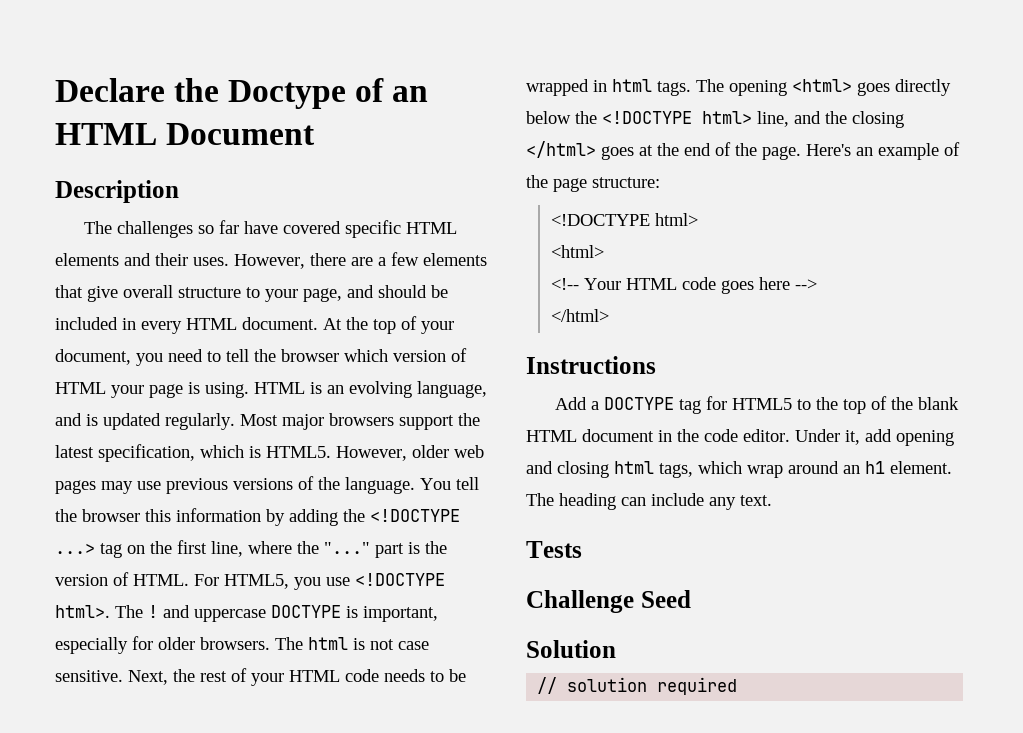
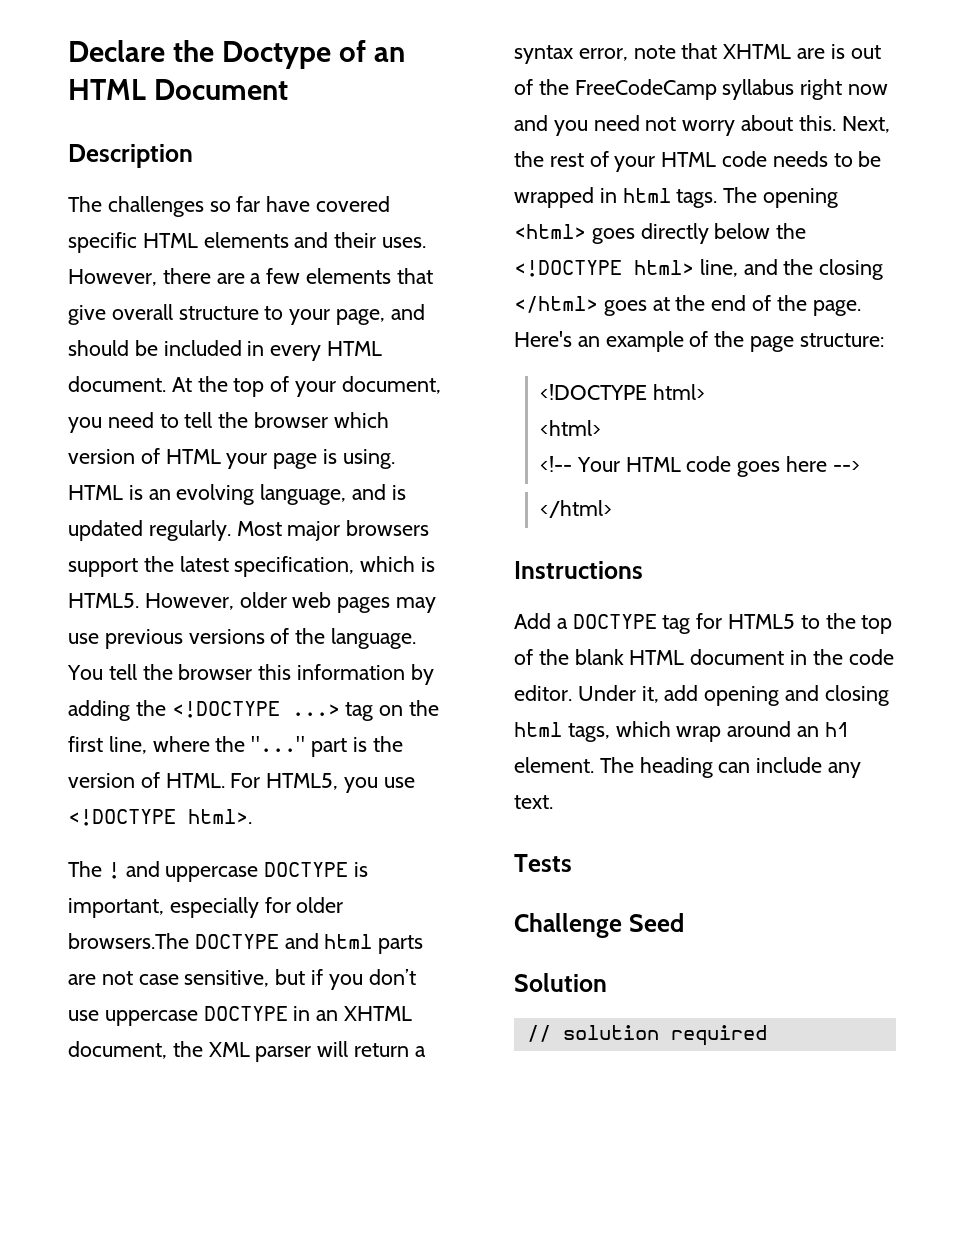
- For HTML5, you use <!DOCTYPE html>. The ! and uppercase DOCTYPE is important, especially for older browsers. The html is not case sensitive.
+ For HTML5, you use <!DOCTYPE html>.
+ The ! and uppercase DOCTYPE is important, especially for older browsers.The DOCTYPE and html parts are not case sensitive, but if you don’t use uppercase DOCTYPE in an XHTML document, the XML parser will return a syntax error, note that XHTML are is out of the FreeCodeCamp syllabus right now and you need not worry about this.

